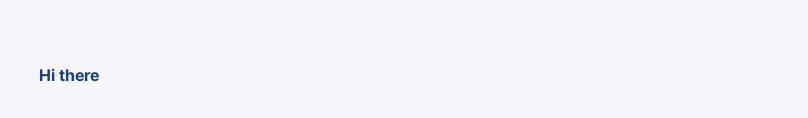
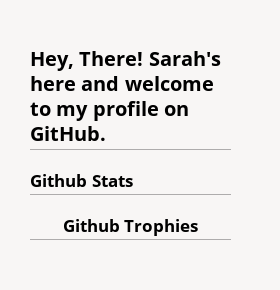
- Hi there
+ Hey, There! Sarah's here and welcome to my profile on GitHub.
+ Github Stats
+ Github Trophies

